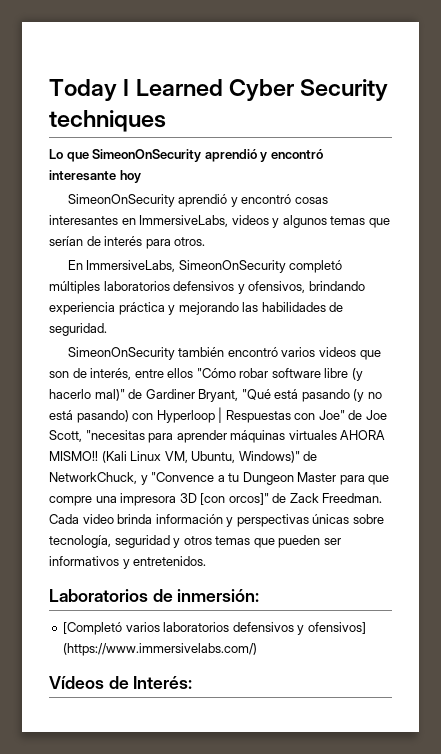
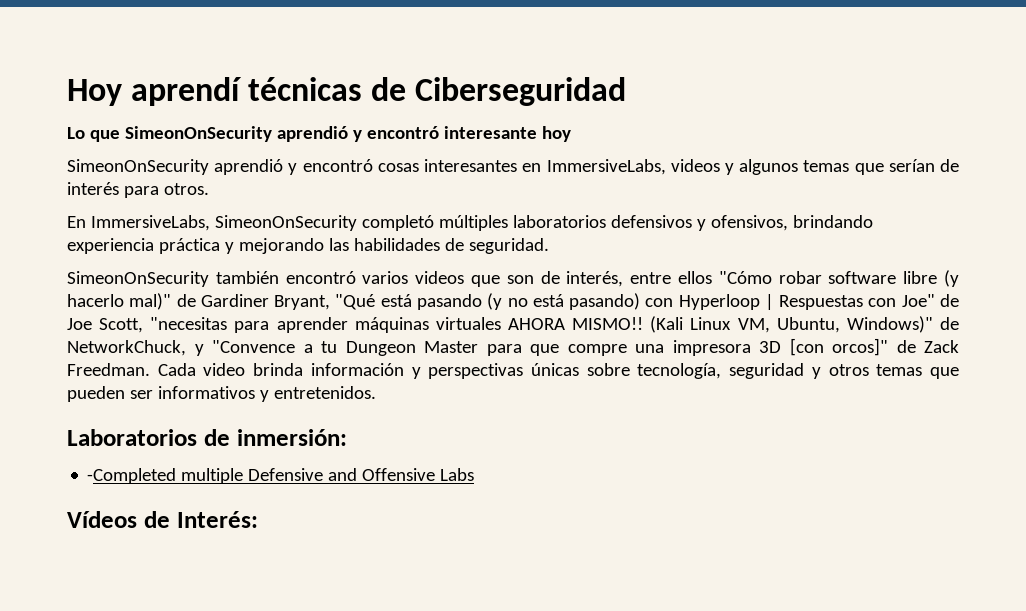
- Today I Learned Cyber Security techniques
+ Hoy aprendí técnicas de Ciberseguridad
- [Completó varios laboratorios defensivos y ofensivos] (https://www.immersivelabs.com/)
+ -Completed multiple Defensive and Offensive Labs

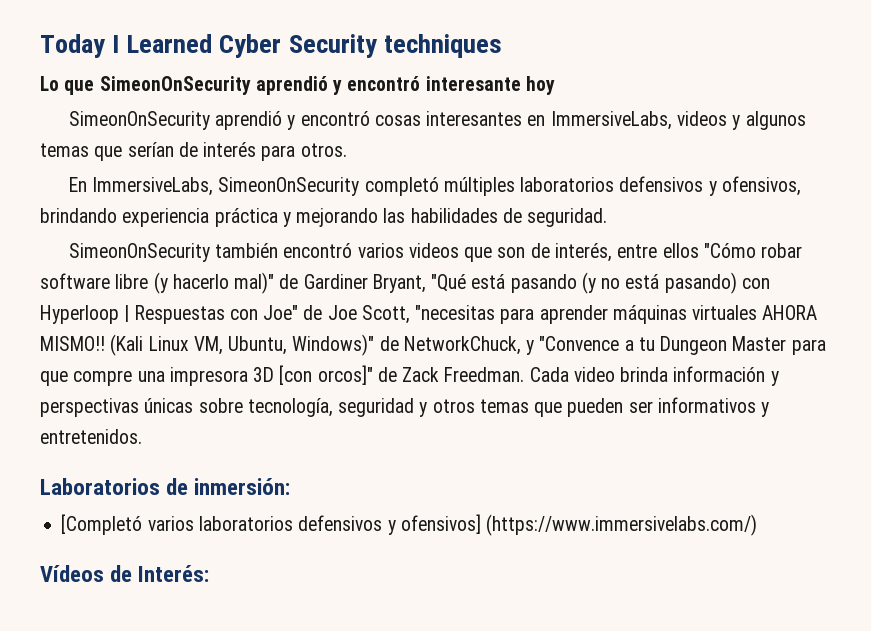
- Hoy aprendí técnicas de Ciberseguridad
+ Today I Learned Cyber Security techniques
- -Completed multiple Defensive and Offensive Labs
+ [Completó varios laboratorios defensivos y ofensivos] (https://www.immersivelabs.com/)

